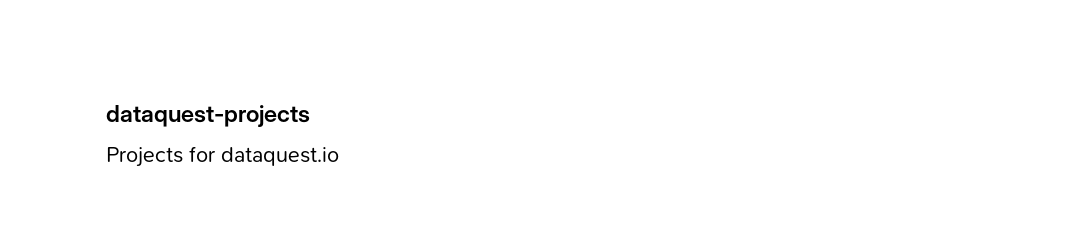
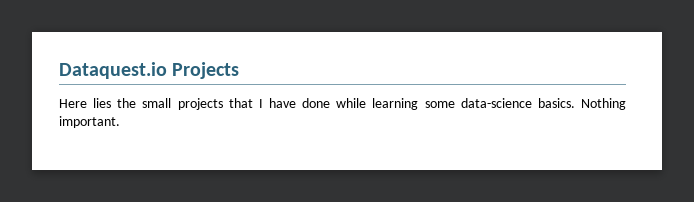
- dataquest-projects
- Projects for dataquest.io
+ Dataquest.io Projects
+ Here lies the small projects that I have done while learning some data-science basics. Nothing important.

